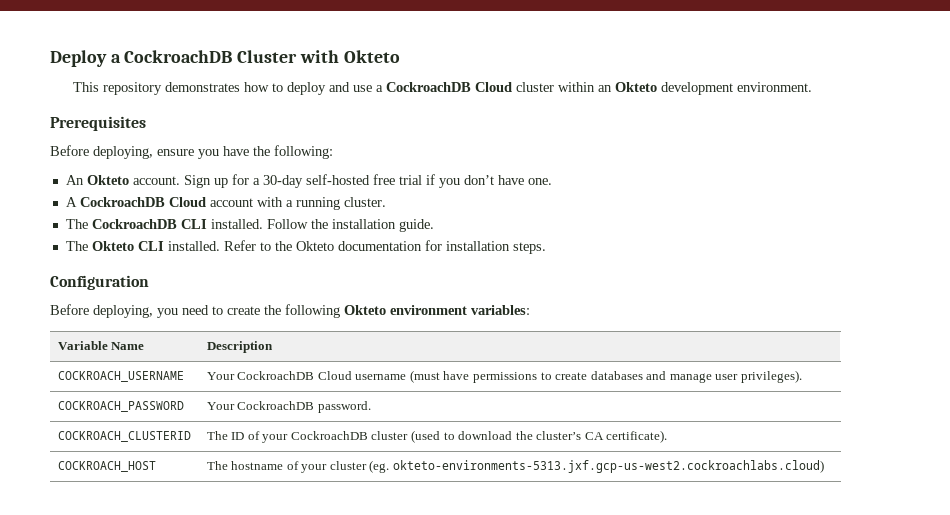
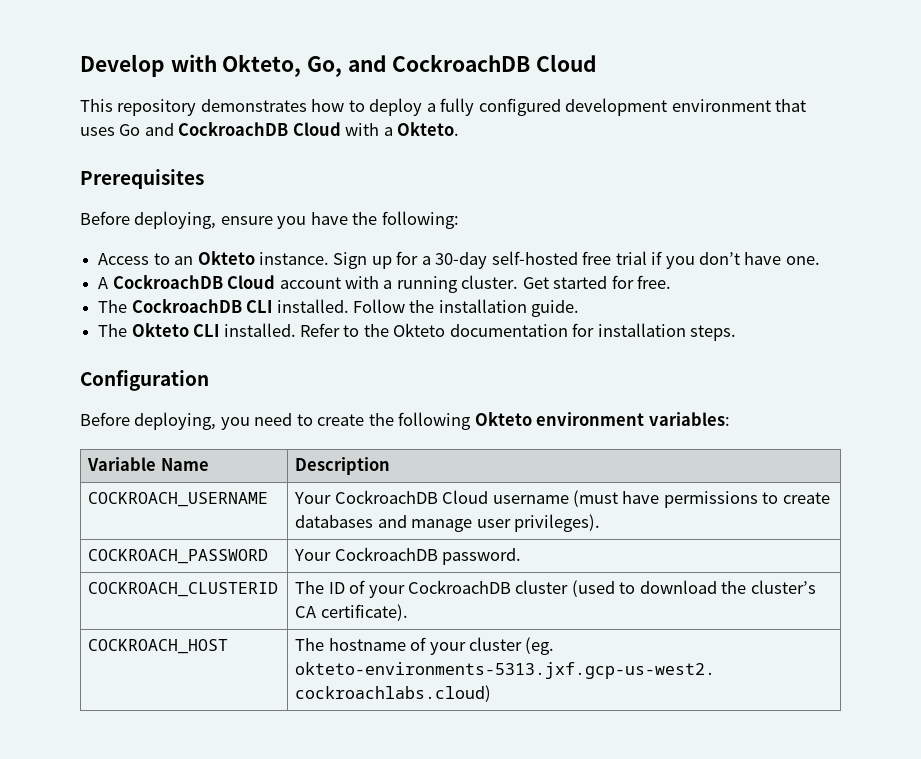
- Deploy a CockroachDB Cluster with Okteto
+ Develop with Okteto, Go, and CockroachDB Cloud
- This repository demonstrates how to deploy and use a CockroachDB Cloud cluster within an Okteto development environment.
+ This repository demonstrates how to deploy a fully configured development environment that uses Go and CockroachDB Cloud with a Okteto.
- An Okteto account.
+ Access to an Okteto instance.
+ Get started for free.

